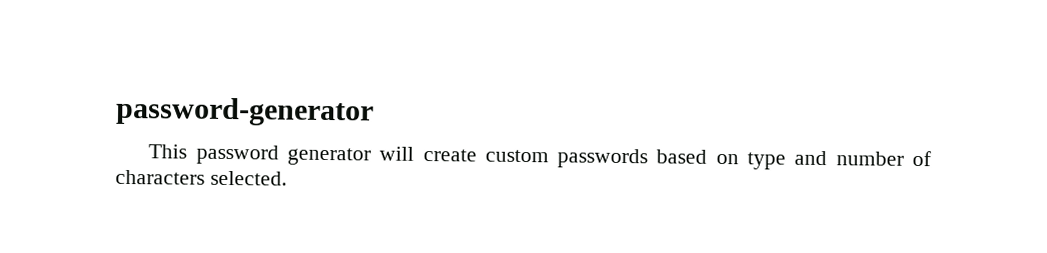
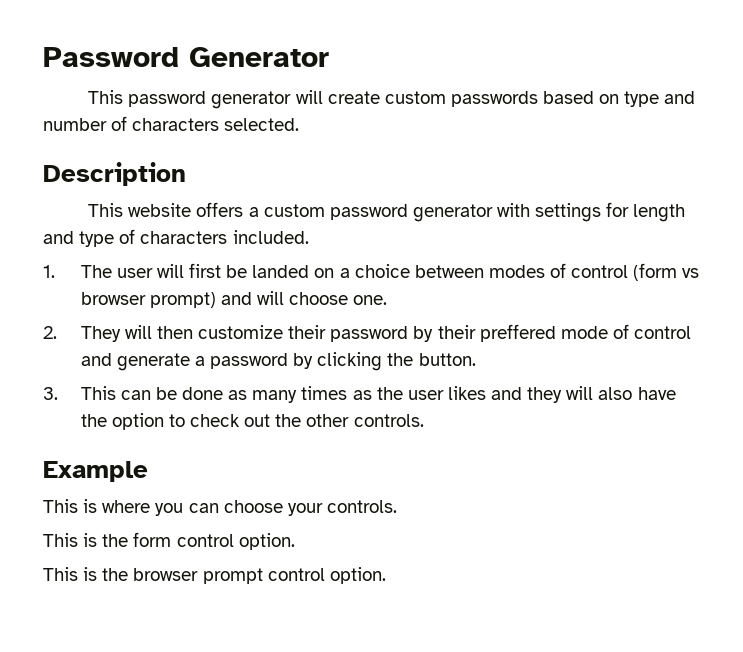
- password-generator
+ Password Generator
+ Description
+ This website offers a custom password generator with settings for length and type of characters included.
+ 1. The user will first be landed on a choice between modes of control (form vs browser prompt) and will choose one.
+ 2. They will then customize their password by their preffered mode of control and generate a password by clicking the button.
+ 3. This can be done as many times as the user likes and they will also have the option to check out the other controls.
+ Example
+ This is where you can choose your controls.
+ This is the form control option.
+ This is the browser prompt control option.

